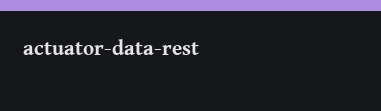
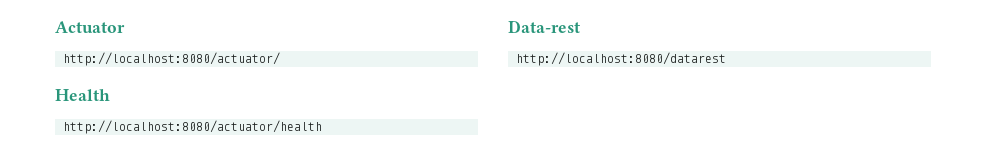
- actuator-data-rest
+ Actuator
+ http://localhost:8080/actuator/
+ Health
+ http://localhost:8080/actuator/health
+ Data-rest
+ http://localhost:8080/datarest

